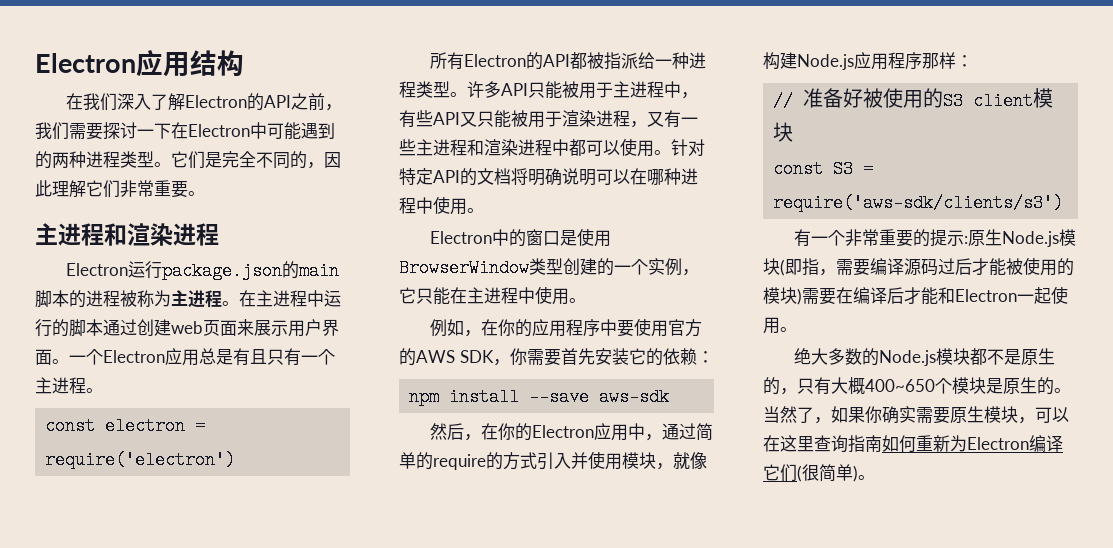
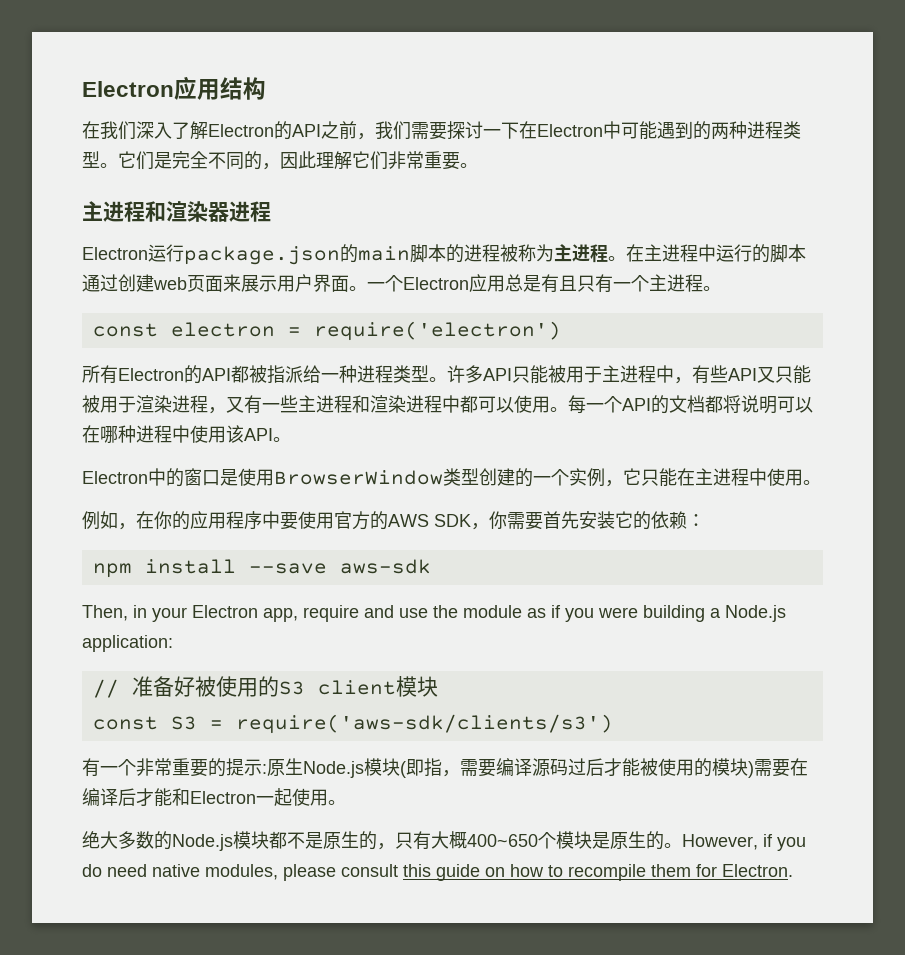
  它们是完全不同的，因此理解它们非常重要。
- 主进程和渲染进程
+ 主进程和渲染器进程
- 针对特定API的文档将明确说明可以在哪种进程中使用。
+ 每一个API的文档都将说明可以在哪种进程中使用该API。
- 然后，在你的Electron应用中，通过简单的require的方式引入并使用模块，就像构建Node.js应用程序那样：
+ Then, in your Electron app, require and use the module as if you were building a Node.js application:
- 当然了，如果你确实需要原生模块，可以在这里查询指南如何重新为Electron编译它们(很简单)。
+ However, if you do need native modules, please consult this guide on how to recompile them for Electron.

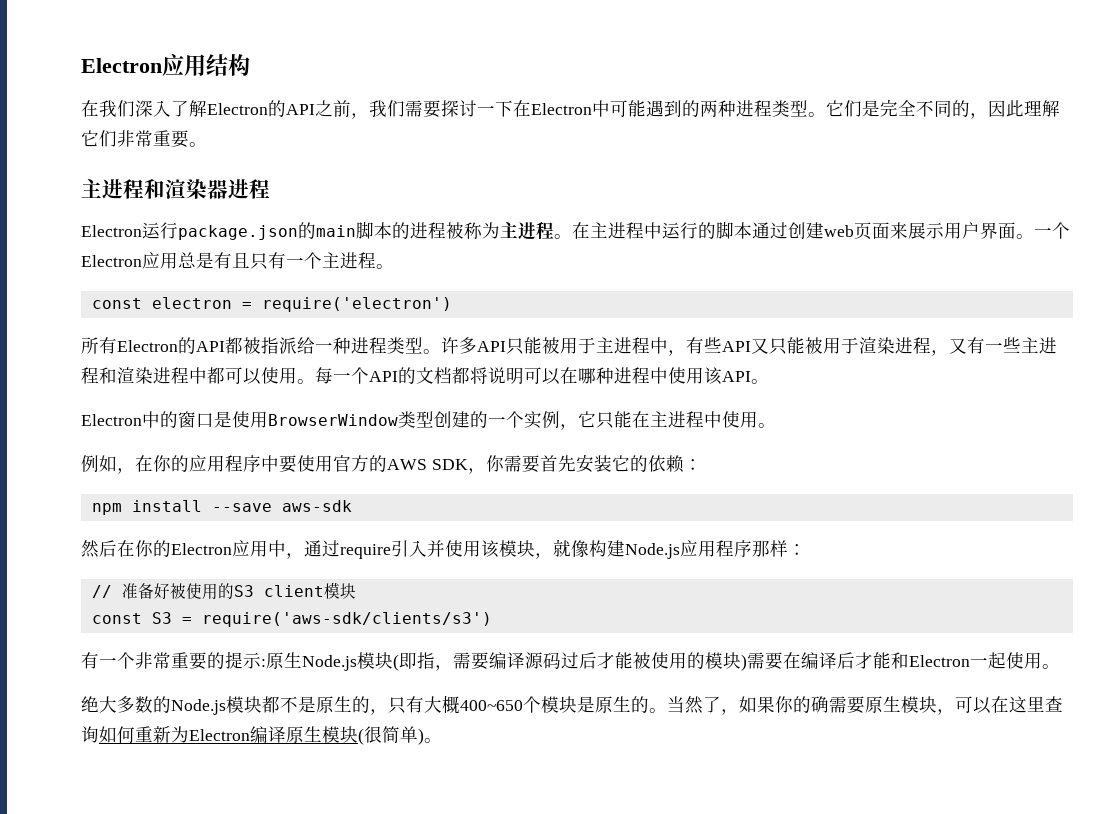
- Then, in your Electron app, require and use the module as if you were building a Node.js application:
+ 然后在你的Electron应用中，通过require引入并使用该模块，就像构建Node.js应用程序那样：
- However, if you do need native modules, please consult this guide on how to recompile them for Electron.
+ 当然了，如果你的确需要原生模块，可以在这里查询如何重新为Electron编译原生模块(很简单)。

